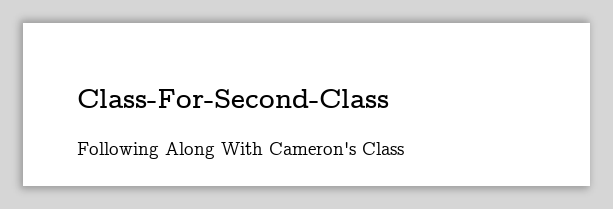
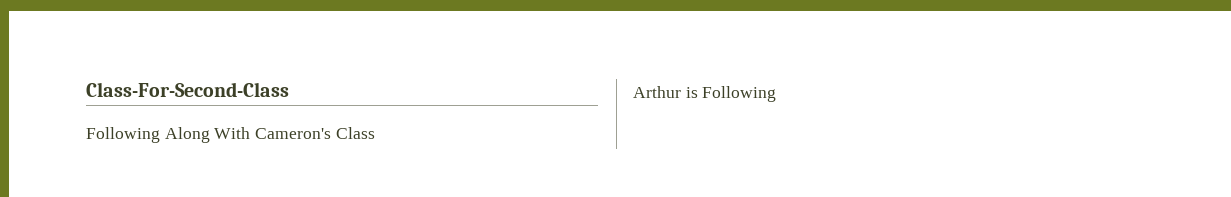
+ Arthur is Following

